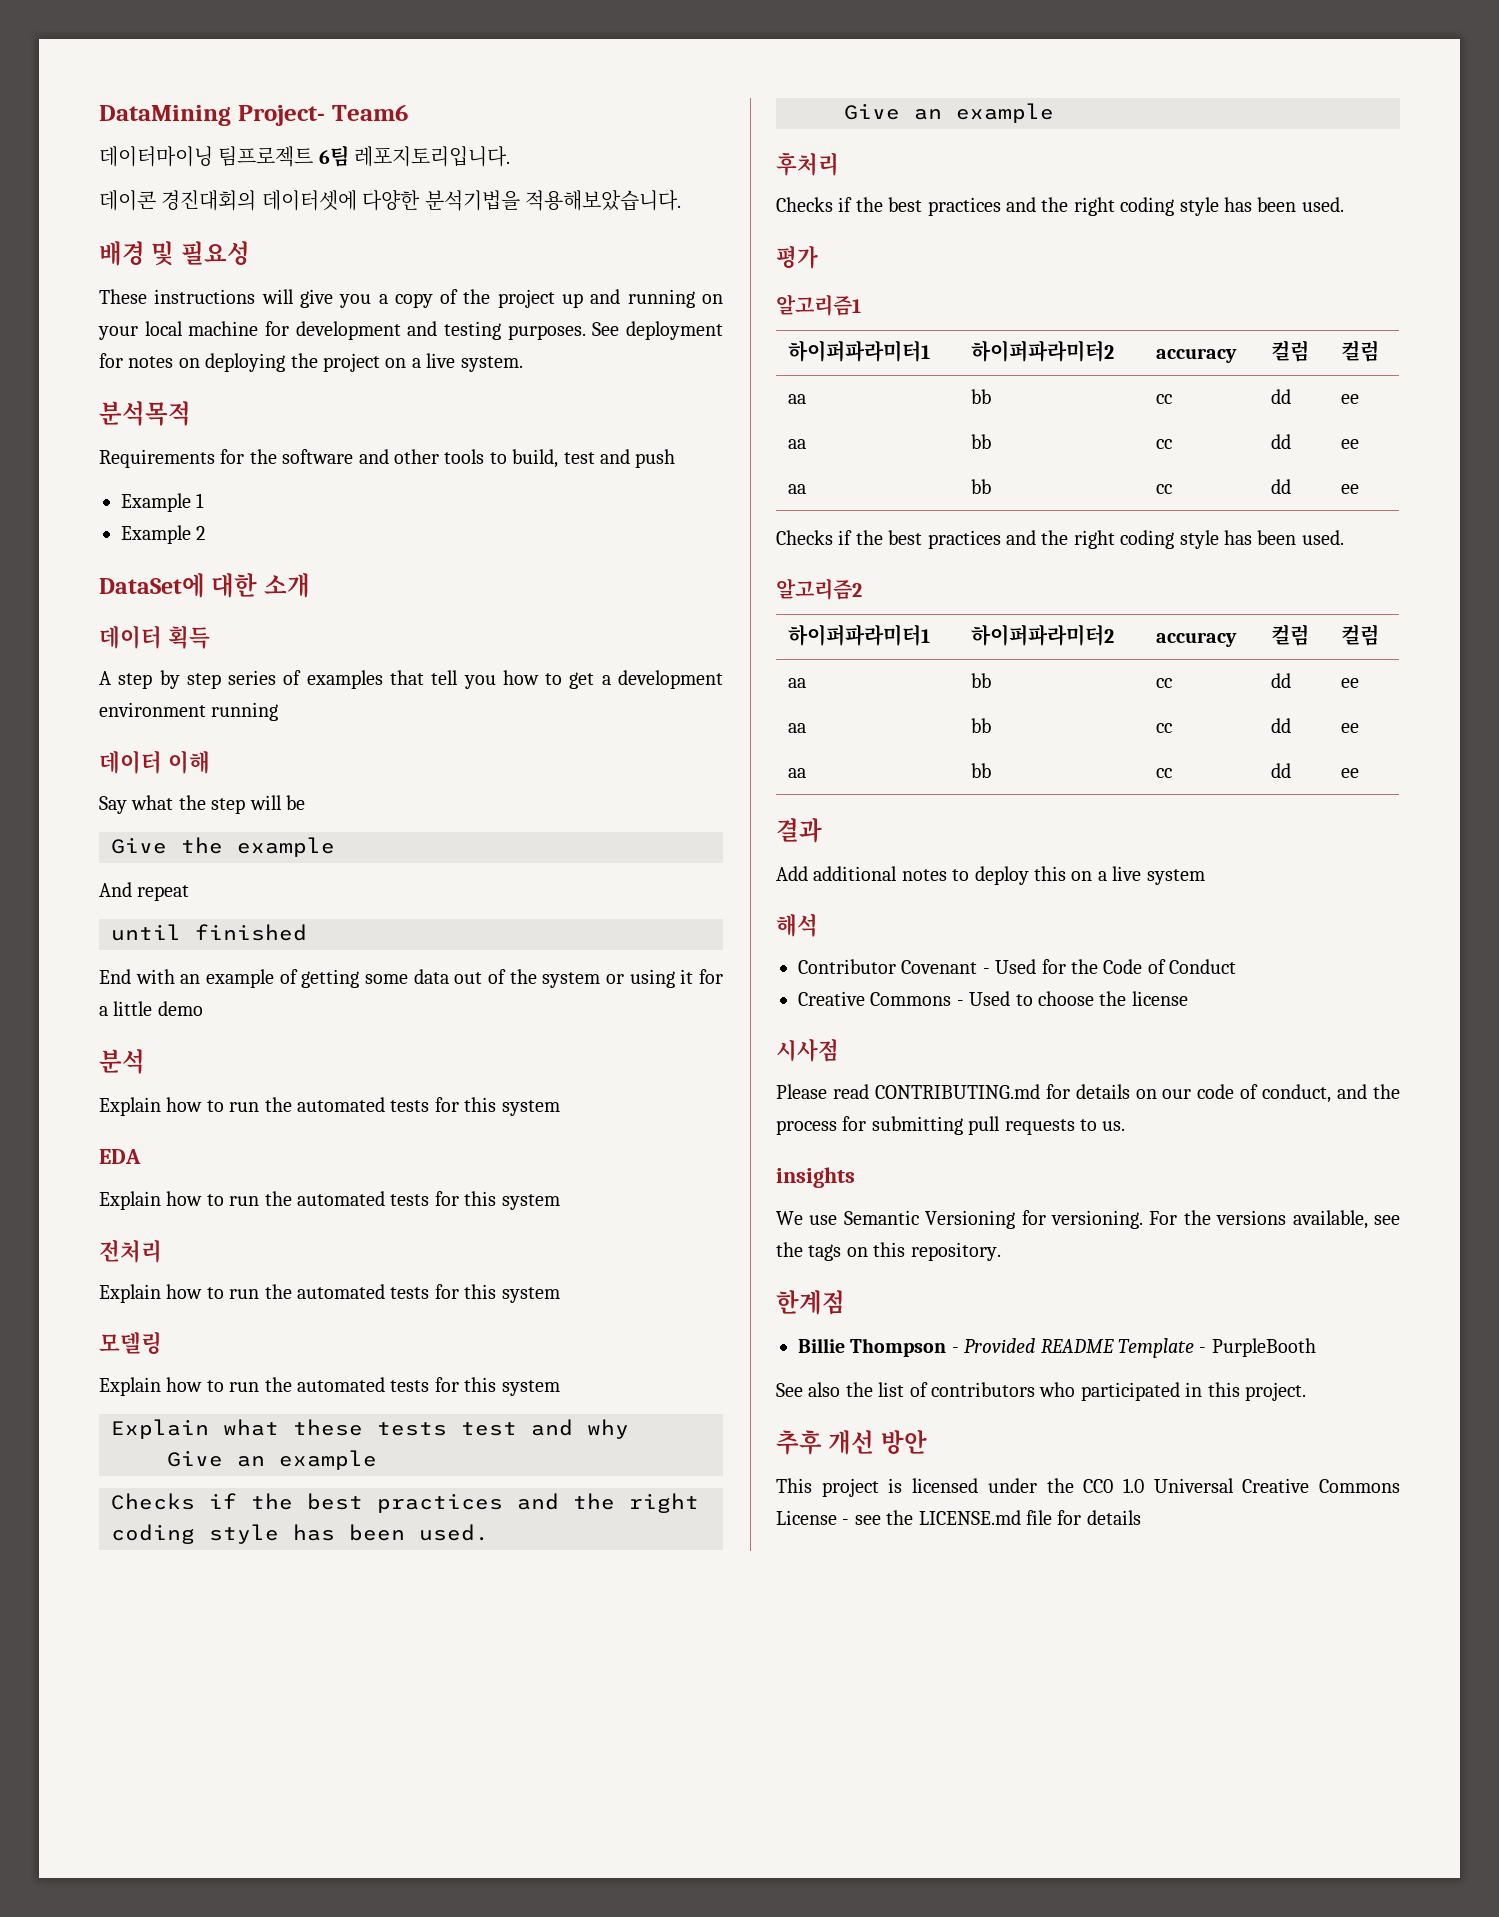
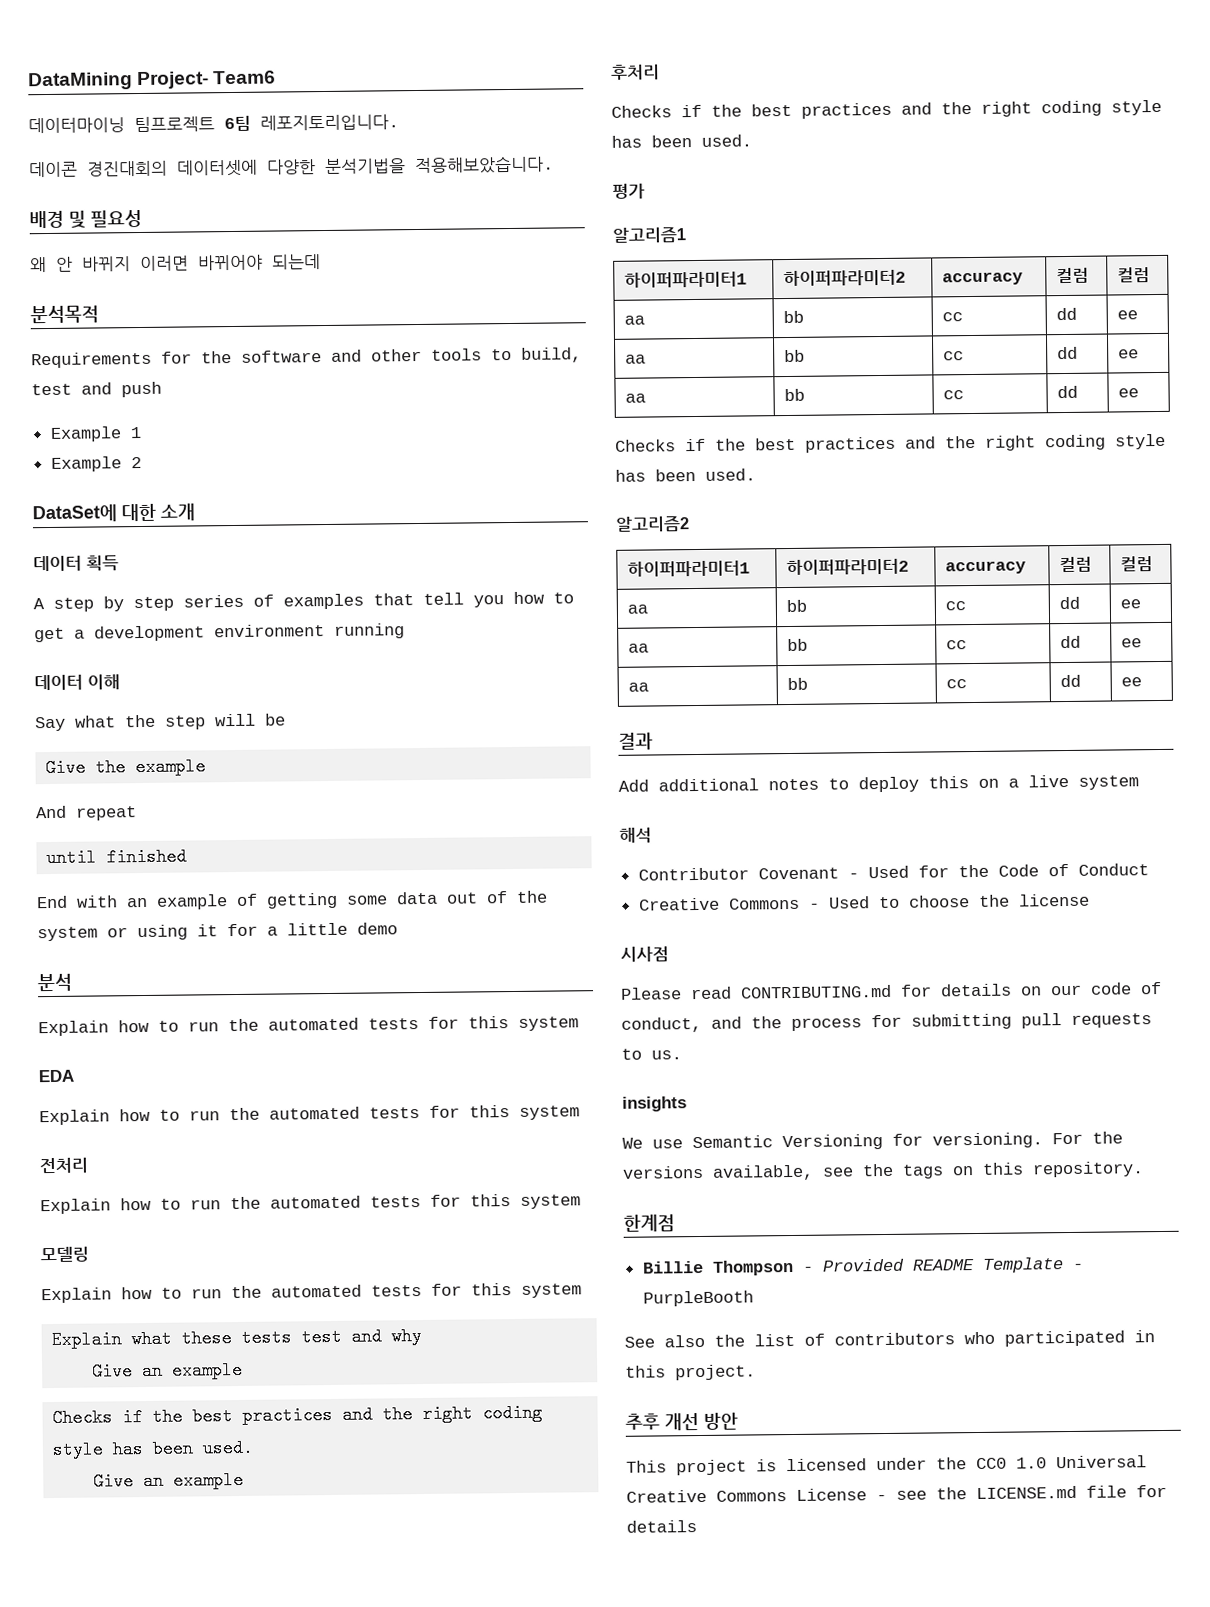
- These instructions will give you a copy of the project up and running on your local machine for development and testing purposes. See deployment for notes on deploying the project on a live system.
+ 왜 안 바뀌지 이러면 바뀌어야 되는데

